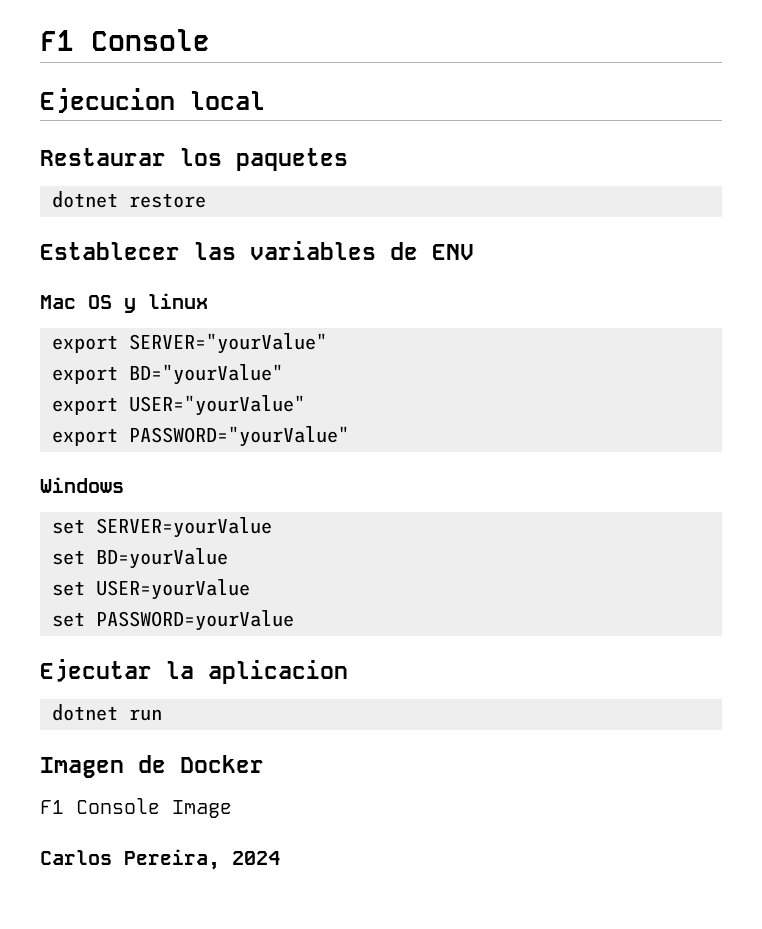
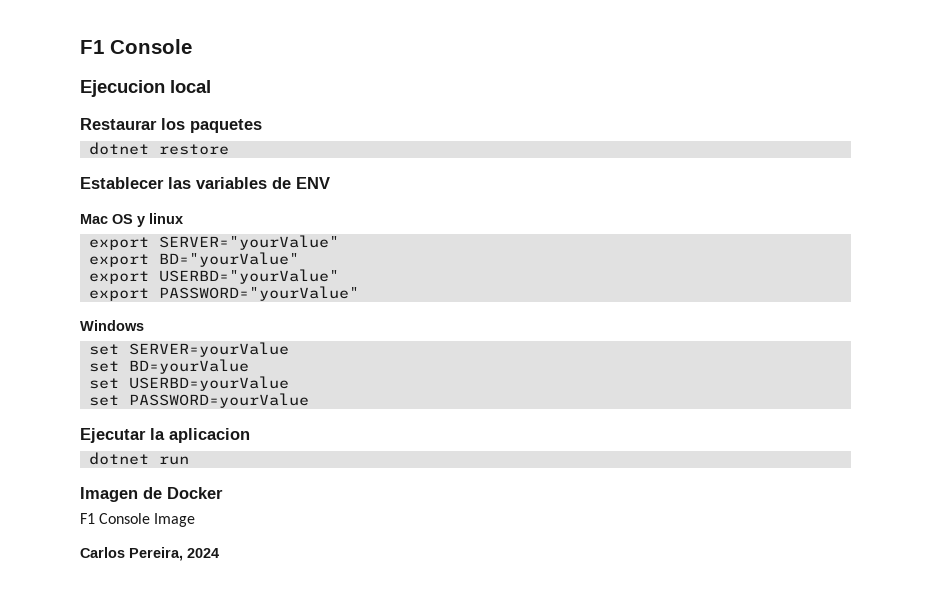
- export USER="yourValue"
+ export USERBD="yourValue"
- set USER=yourValue
+ set USERBD=yourValue

